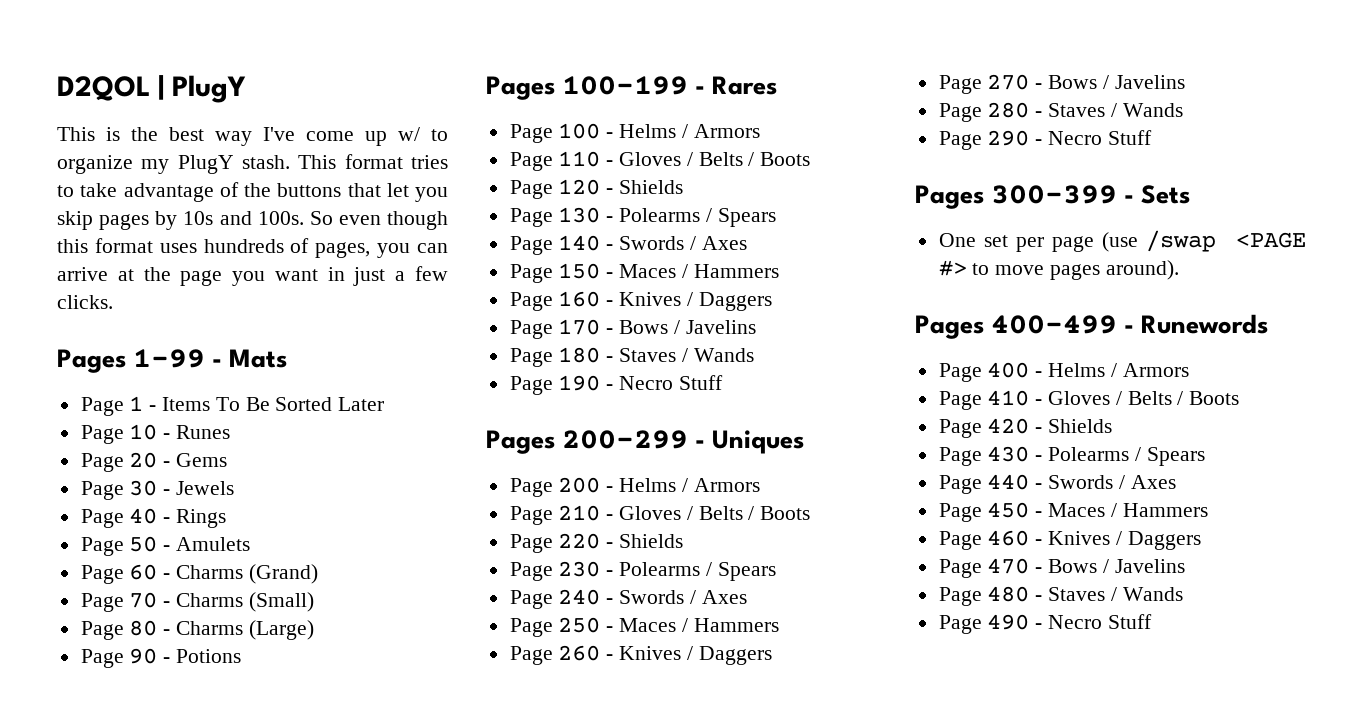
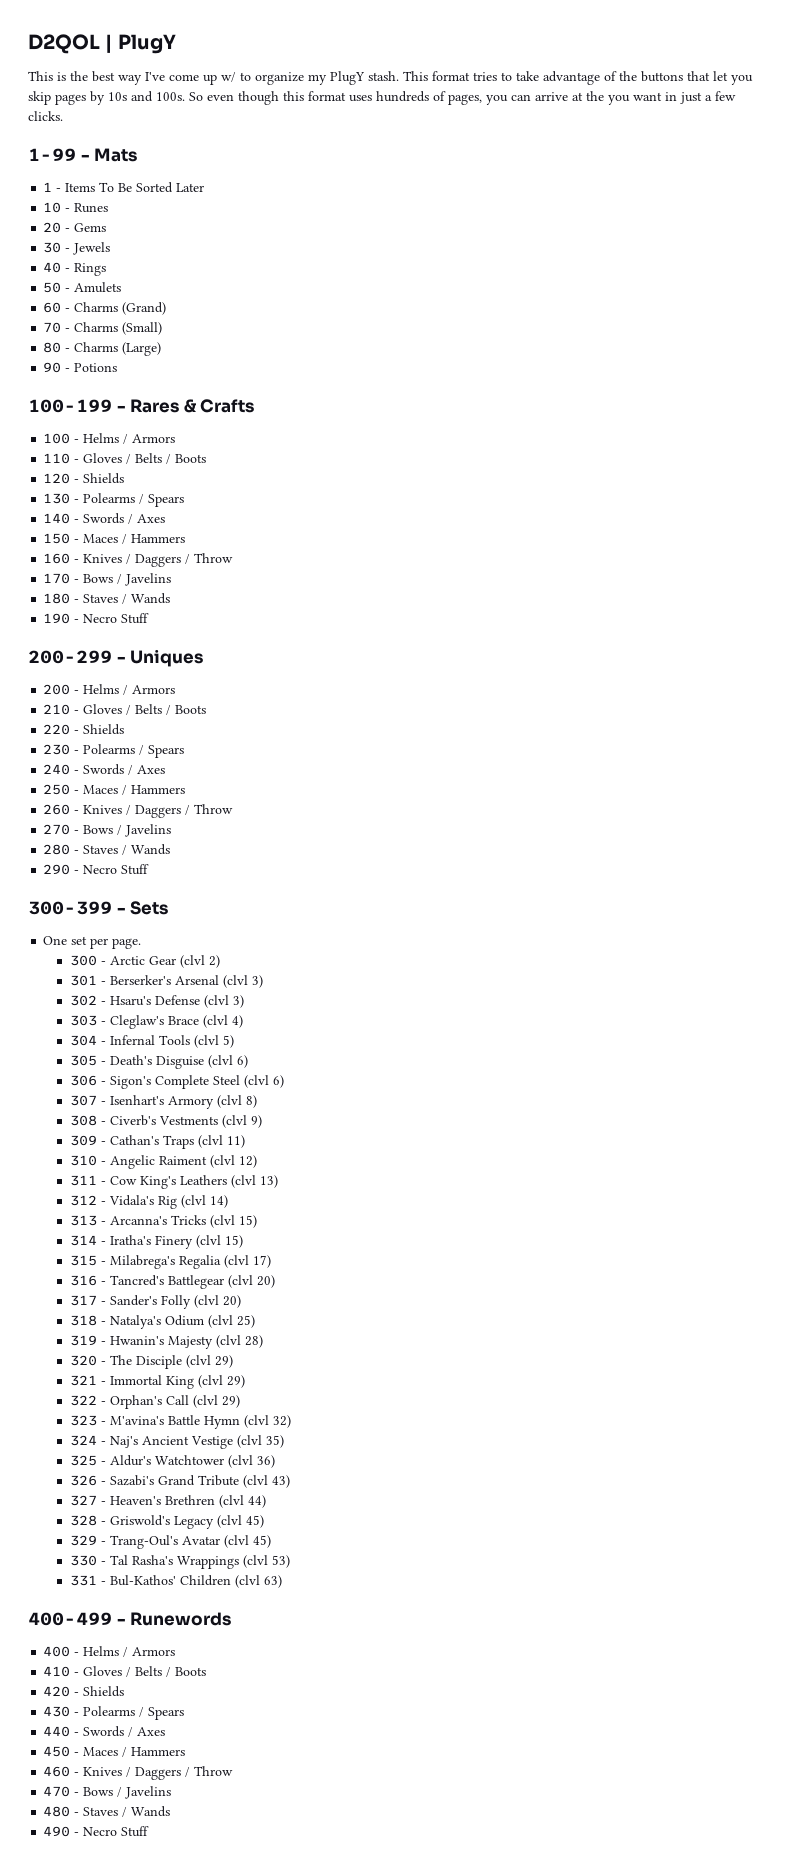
- So even though this format uses hundreds of pages, you can arrive at the page you want in just a few clicks.
+ So even though this format uses hundreds of pages, you can arrive at the you want in just a few clicks.
- Pages 1-99 - Mats
+ 1-99 - Mats
- Page 1 - Items To Be Sorted Later
+ 1 - Items To Be Sorted Later
- Page 10 - Runes
+ 10 - Runes
- Page 20 - Gems
+ 20 - Gems
- Page 30 - Jewels
+ 30 - Jewels
- Page 40 - Rings
+ 40 - Rings
- Page 50 - Amulets
+ 50 - Amulets
- Page 60 - Charms (Grand)
+ 60 - Charms (Grand)
- Page 70 - Charms (Small)
+ 70 - Charms (Small)
- Page 80 - Charms (Large)
+ 80 - Charms (Large)
- Page 90 - Potions
+ 90 - Potions
- Pages 100-199 - Rares
- Page 100 - Helms / Armors
+ 100-199 - Rares & Crafts
+ 100 - Helms / Armors
- Page 110 - Gloves / Belts / Boots
+ 110 - Gloves / Belts / Boots
- Page 120 - Shields
+ 120 - Shields
- Page 130 - Polearms / Spears
+ 130 - Polearms / Spears
- Page 140 - Swords / Axes
+ 140 - Swords / Axes
- Page 150 - Maces / Hammers
+ 150 - Maces / Hammers
- Page 160 - Knives / Daggers
- Page 170 - Bows / Javelins
+ 160 - Knives / Daggers / Throw
+ 170 - Bows / Javelins
- Page 180 - Staves / Wands
+ 180 - Staves / Wands
- Page 190 - Necro Stuff
+ 190 - Necro Stuff
- Pages 200-299 - Uniques
+ 200-299 - Uniques
- Page 200 - Helms / Armors
+ 200 - Helms / Armors
- Page 210 - Gloves / Belts / Boots
+ 210 - Gloves / Belts / Boots
- Page 220 - Shields
+ 220 - Shields
- Page 230 - Polearms / Spears
+ 230 - Polearms / Spears
- Page 240 - Swords / Axes
+ 240 - Swords / Axes
- Page 250 - Maces / Hammers
+ 250 - Maces / Hammers
- Page 260 - Knives / Daggers
- Page 270 - Bows / Javelins
+ 260 - Knives / Daggers / Throw
+ 270 - Bows / Javelins
- Page 280 - Staves / Wands
+ 280 - Staves / Wands
- Page 290 - Necro Stuff
+ 290 - Necro Stuff
- Pages 300-399 - Sets
+ 300-399 - Sets
- One set per page (use /swap <PAGE #> to move pages around).
- Pages 400-499 - Runewords
+ One set per page.
+ 300 - Arctic Gear (clvl 2)
+ 301 - Berserker's Arsenal (clvl 3)
+ 302 - Hsaru's Defense (clvl 3)
+ 303 - Cleglaw's Brace (clvl 4)
+ 304 - Infernal Tools (clvl 5)
+ 305 - Death's Disguise (clvl 6)
+ 306 - Sigon's Complete Steel (clvl 6)
+ 307 - Isenhart's Armory (clvl 8)
+ 308 - Civerb's Vestments (clvl 9)
+ 309 - Cathan's Traps (clvl 11)
+ 310 - Angelic Raiment (clvl 12)
+ 311 - Cow King's Leathers (clvl 13)
+ 312 - Vidala's Rig (clvl 14)
+ 313 - Arcanna's Tricks (clvl 15)
+ 314 - Iratha's Finery (clvl 15)
+ 315 - Milabrega's Regalia (clvl 17)
+ 316 - Tancred's Battlegear (clvl 20)
+ 317 - Sander's Folly (clvl 20)
+ 318 - Natalya's Odium (clvl 25)
+ 319 - Hwanin's Majesty (clvl 28)
+ 320 - The Disciple (clvl 29)
+ 321 - Immortal King (clvl 29)
+ 322 - Orphan's Call (clvl 29)
+ 323 - M'avina's Battle Hymn (clvl 32)
+ 324 - Naj's Ancient Vestige (clvl 35)
+ 325 - Aldur's Watchtower (clvl 36)
+ 326 - Sazabi's Grand Tribute (clvl 43)
+ 327 - Heaven's Brethren (clvl 44)
+ 328 - Griswold's Legacy (clvl 45)
+ 329 - Trang-Oul's Avatar (clvl 45)
+ 330 - Tal Rasha's Wrappings (clvl 53)
+ 331 - Bul-Kathos' Children (clvl 63)
+ 400-499 - Runewords
- Page 400 - Helms / Armors
+ 400 - Helms / Armors
- Page 410 - Gloves / Belts / Boots
+ 410 - Gloves / Belts / Boots
- Page 420 - Shields
+ 420 - Shields
- Page 430 - Polearms / Spears
+ 430 - Polearms / Spears
- Page 440 - Swords / Axes
+ 440 - Swords / Axes
- Page 450 - Maces / Hammers
+ 450 - Maces / Hammers
- Page 460 - Knives / Daggers
- Page 470 - Bows / Javelins
+ 460 - Knives / Daggers / Throw
+ 470 - Bows / Javelins
- Page 480 - Staves / Wands
+ 480 - Staves / Wands
- Page 490 - Necro Stuff
+ 490 - Necro Stuff

